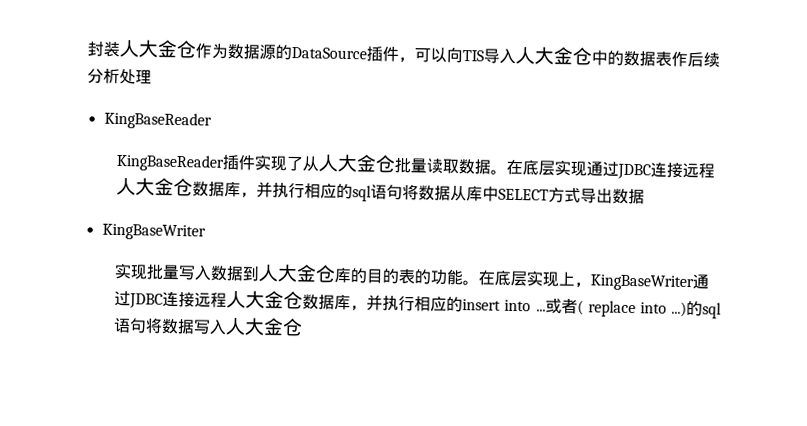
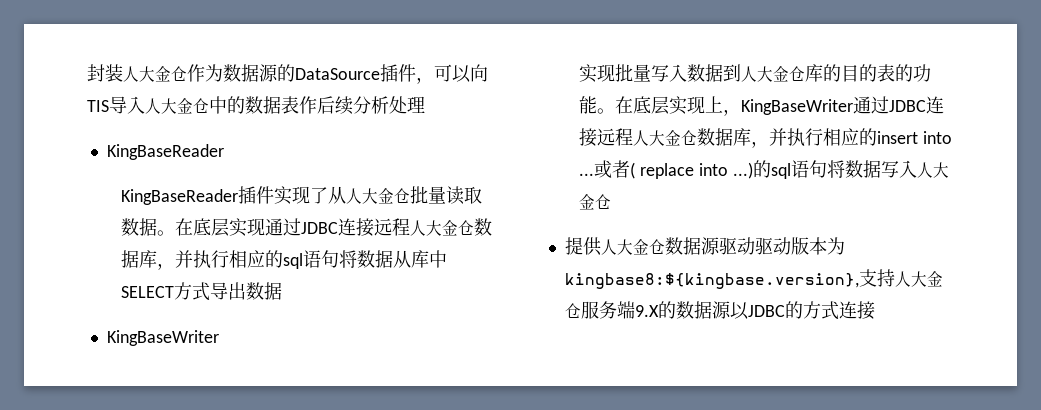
+ 提供人大金仓数据源驱动驱动版本为kingbase8:${kingbase.version},支持人大金仓服务端9.X的数据源以JDBC的方式连接

